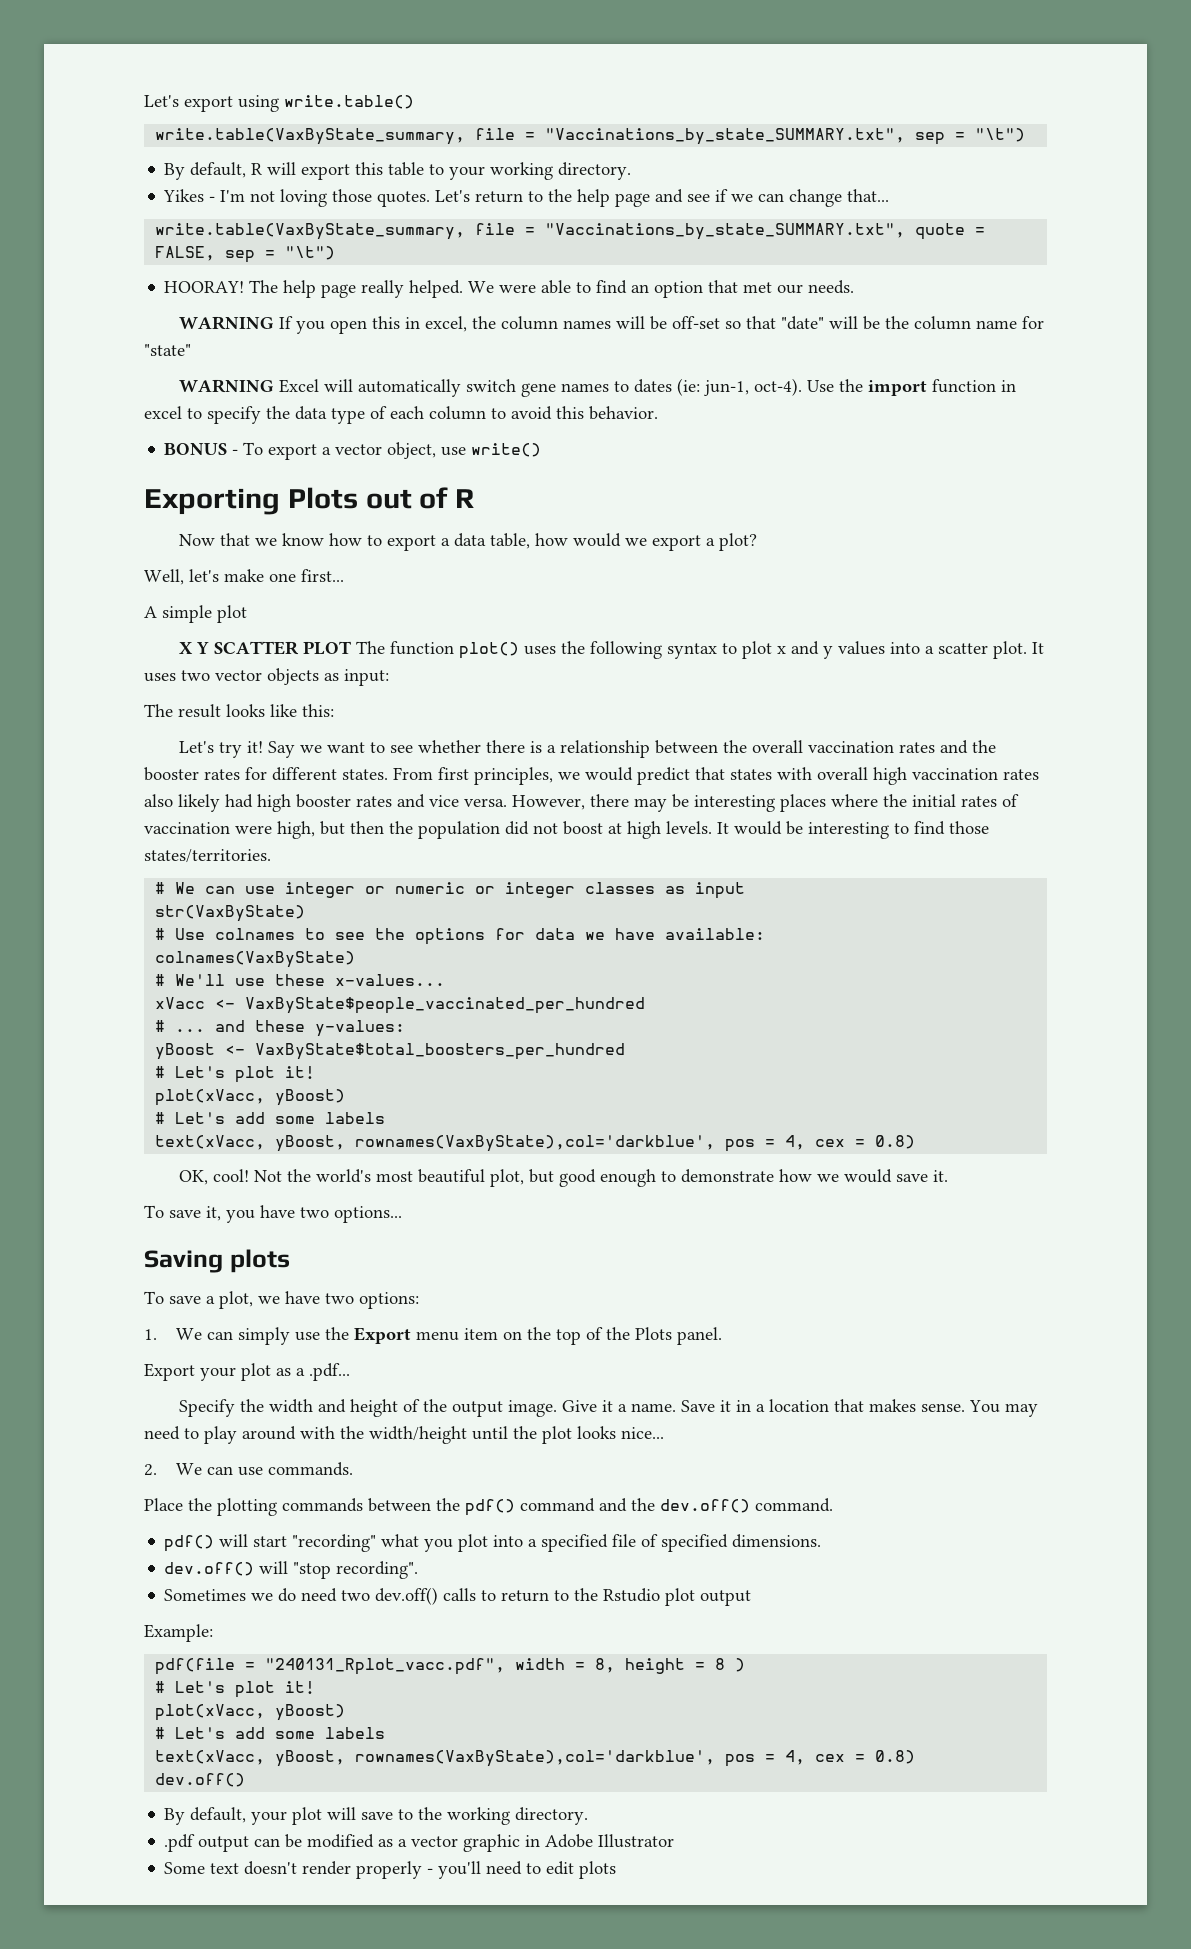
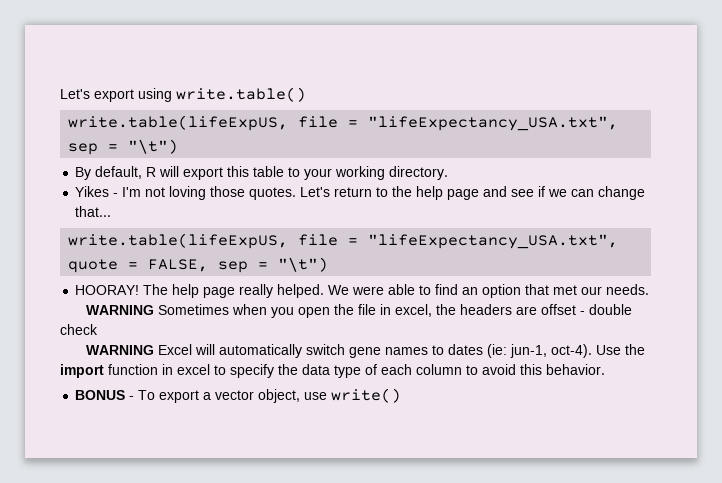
- write.table(VaxByState_summary, file = "Vaccinations_by_state_SUMMARY.txt", sep = "\t")
+ write.table(lifeExpUS, file = "lifeExpectancy_USA.txt", sep = "\t")
- write.table(VaxByState_summary, file = "Vaccinations_by_state_SUMMARY.txt", quote = FALSE, sep = "\t")
+ write.table(lifeExpUS, file = "lifeExpectancy_USA.txt", quote = FALSE, sep = "\t")
- WARNING If you open this in excel, the column names will be off-set so that "date" will be the column name for "state"
+ WARNING Sometimes when you open the file in excel, the headers are offset - double check
- Exporting Plots out of R
- Now that we know how to export a data table, how would we export a plot?
- Well, let's make one first...
- A simple plot
- X Y SCATTER PLOT The function plot() uses the following syntax to plot x and y values into a scatter plot. It uses two vector objects as input:
- The result looks like this:
- Let's try it! Say we want to see whether there is a relationship between the overall vaccination rates and the booster rates for different states. From first principles, we would predict that states with overall high vaccination rates also likely had high booster rates and vice versa. However, there may be interesting places where the initial rates of vaccination were high, but then the population did not boost at high levels. It would be interesting to find those states/territories.
- # We can use integer or numeric or integer classes as input
- str(VaxByState)
- # Use colnames to see the options for data we have available:
- colnames(VaxByState)
- # We'll use these x-values...
- xVacc <- VaxByState$people_vaccinated_per_hundred
- # ... and these y-values:
- yBoost <- VaxByState$total_boosters_per_hundred
- # Let's plot it!
- plot(xVacc, yBoost)
- # Let's add some labels
- text(xVacc, yBoost, rownames(VaxByState),col='darkblue', pos = 4, cex = 0.8)
- OK, cool! Not the world's most beautiful plot, but good enough to demonstrate how we would save it.
- To save it, you have two options...
- Saving plots
- To save a plot, we have two options:
- 1. We can simply use the Export menu item on the top of the Plots panel.
- Export your plot as a .pdf...
- Specify the width and height of the output image. Give it a name. Save it in a location that makes sense. You may need to play around with the width/height until the plot looks nice...
- 2. We can use commands.
- Place the plotting commands between the pdf() command and the dev.off() command.
- pdf() will start "recording" what you plot into a specified file of specified dimensions.
- dev.off() will "stop recording".
- Sometimes we do need two dev.off() calls to return to the Rstudio plot output
- Example:
- pdf(file = "240131_Rplot_vacc.pdf", width = 8, height = 8 )
- # Let's plot it!
- plot(xVacc, yBoost)
- # Let's add some labels
- text(xVacc, yBoost, rownames(VaxByState),col='darkblue', pos = 4, cex = 0.8)
- dev.off()
- By default, your plot will save to the working directory.
- .pdf output can be modified as a vector graphic in Adobe Illustrator
- Some text doesn't render properly - you'll need to edit plots

